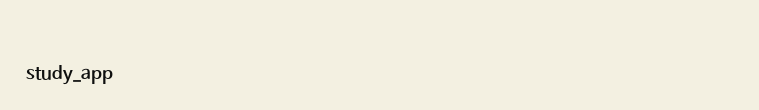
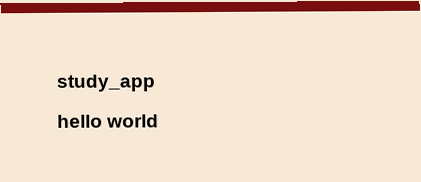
+ hello world

